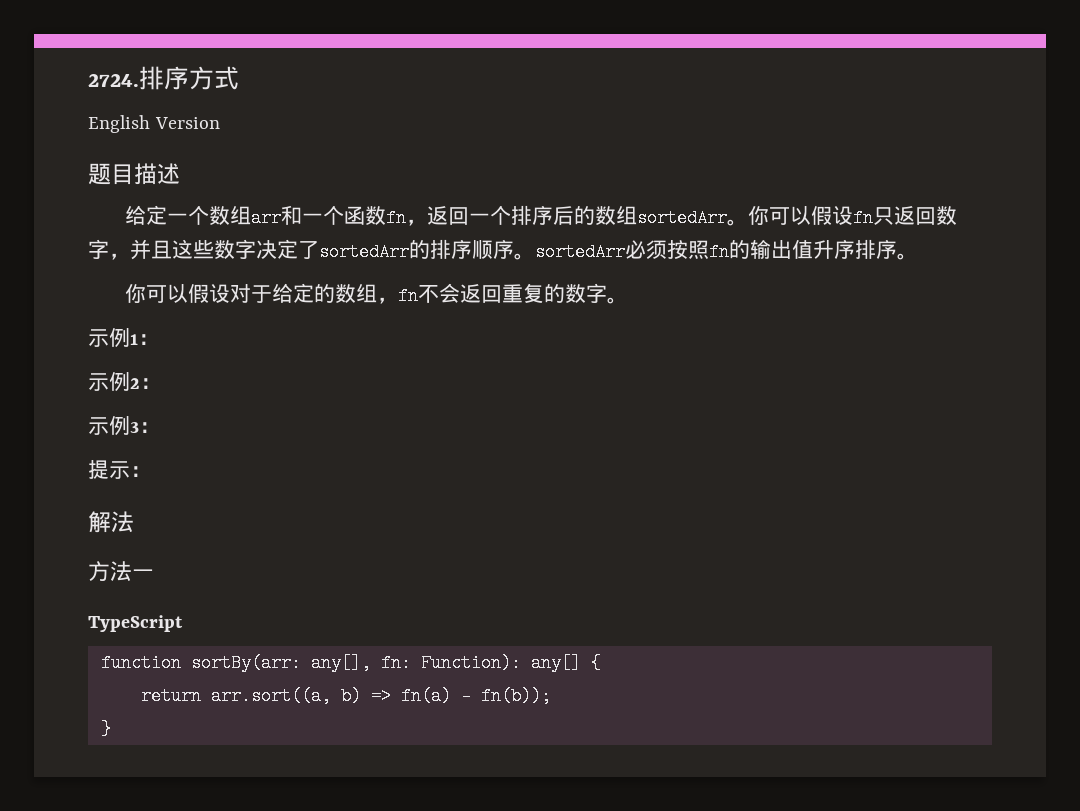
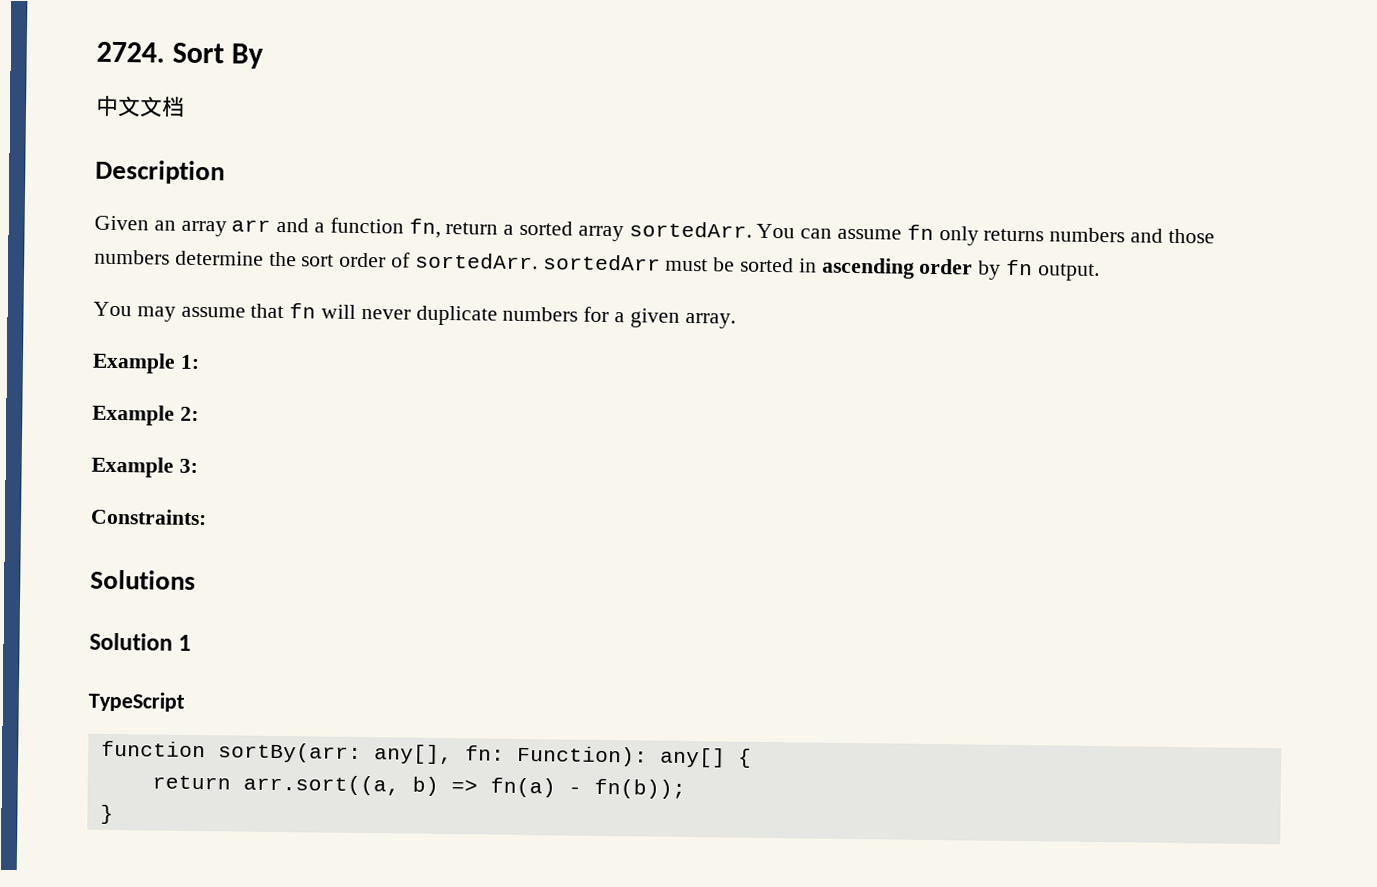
- 排序方式
- English Version
- 题目描述
- 给定一个数组arr和一个函数fn，返回一个排序后的数组sortedArr。你可以假设fn只返回数字，并且这些数字决定了sortedArr的排序顺序。sortedArr必须按照fn的输出值升序排序。
- 你可以假设对于给定的数组，fn不会返回重复的数字。
- 示例1：
- 示例2：
- 示例3：
- 提示：
- 解法
- 方法一
+ Sort By
+ 中文文档
+ Description
+ Given an array arr and a function fn, return a sorted array sortedArr. You can assume fn only returns numbers and those numbers determine the sort order of sortedArr. sortedArr must be sorted in ascending order by fn output.
+ You may assume that fn will never duplicate numbers for a given array.
+ Example 1:
+ Example 2:
+ Example 3:
+ Constraints:
+ Solutions
+ Solution 1

